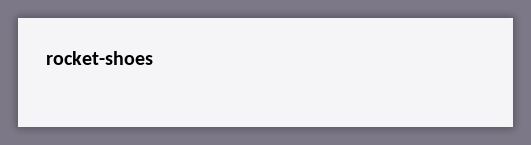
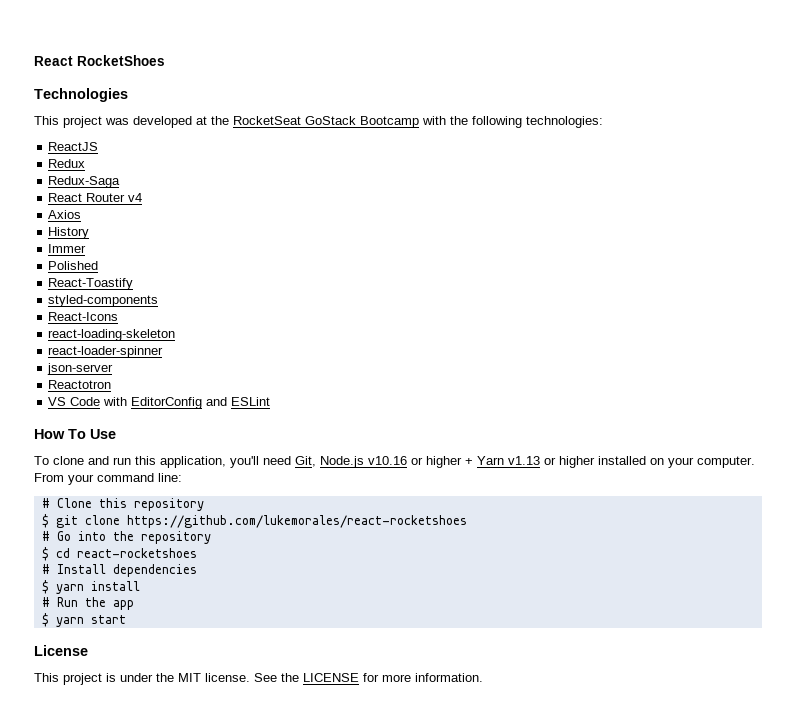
- rocket-shoes
+ React RocketShoes
+ Technologies
+ This project was developed at the RocketSeat GoStack Bootcamp with the following technologies:
+ ReactJS
+ Redux
+ Redux-Saga
+ React Router v4
+ Axios
+ History
+ Immer
+ Polished
+ React-Toastify
+ styled-components
+ React-Icons
+ react-loading-skeleton
+ react-loader-spinner
+ json-server
+ Reactotron
+ VS Code with EditorConfig and ESLint
+ How To Use
+ To clone and run this application, you'll need Git, Node.js v10.16 or higher + Yarn v1.13 or higher installed on your computer. From your command line:
+ # Clone this repository
+ $ git clone https://github.com/lukemorales/react-rocketshoes
+ # Go into the repository
+ $ cd react-rocketshoes
+ # Install dependencies
+ $ yarn install
+ # Run the app
+ $ yarn start
+ License
+ This project is under the MIT license. See the LICENSE for more information.

